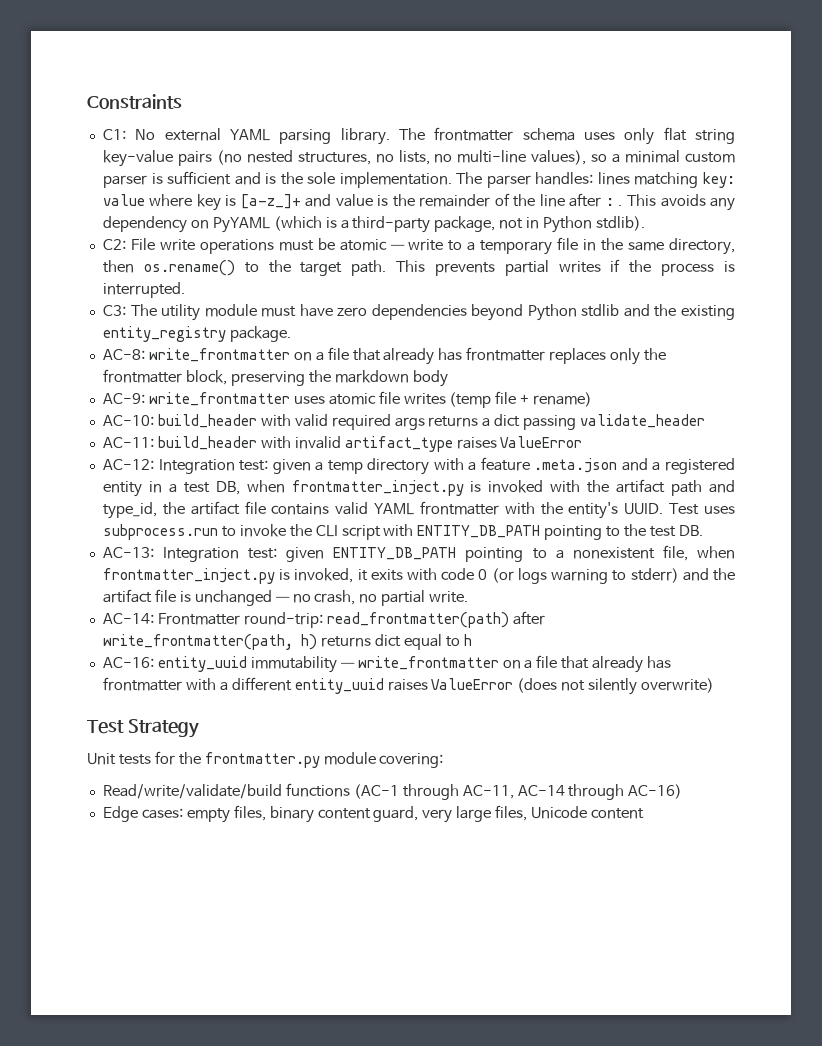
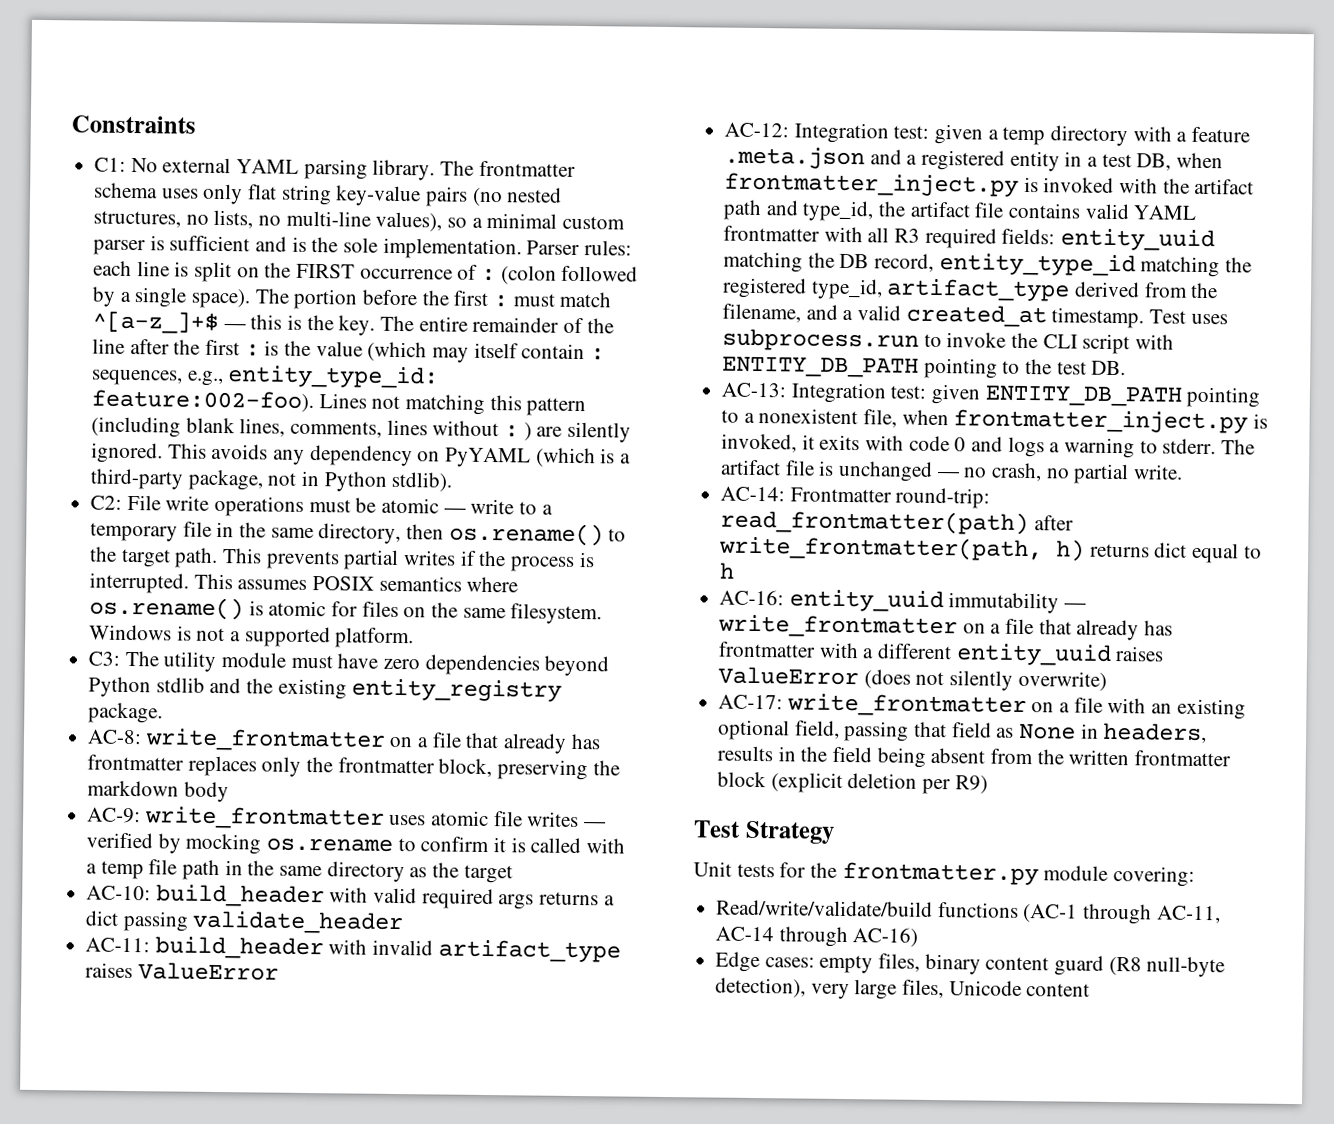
- The parser handles: lines matching key: value where key is [a-z_]+ and value is the remainder of the line after : .
+ Parser rules: each line is split on the FIRST occurrence of : (colon followed by a single space). The portion before the first : must match ^[a-z_]+$ — this is the key. The entire remainder of the line after the first : is the value (which may itself contain : sequences, e.g., entity_type_id: feature:002-foo). Lines not matching this pattern (including blank lines, comments, lines without : ) are silently ignored.
+ This assumes POSIX semantics where os.rename() is atomic for files on the same filesystem. Windows is not a supported platform.
- AC-9: write_frontmatter uses atomic file writes (temp file + rename)
+ AC-9: write_frontmatter uses atomic file writes — verified by mocking os.rename to confirm it is called with a temp file path in the same directory as the target
- AC-12: Integration test: given a temp directory with a feature .meta.json and a registered entity in a test DB, when frontmatter_inject.py is invoked with the artifact path and type_id, the artifact file contains valid YAML frontmatter with the entity's UUID.
+ AC-12: Integration test: given a temp directory with a feature .meta.json and a registered entity in a test DB, when frontmatter_inject.py is invoked with the artifact path and type_id, the artifact file contains valid YAML frontmatter with all R3 required fields: entity_uuid matching the DB record, entity_type_id matching the registered type_id, artifact_type derived from the filename, and a valid created_at timestamp.
- AC-13: Integration test: given ENTITY_DB_PATH pointing to a nonexistent file, when frontmatter_inject.py is invoked, it exits with code 0 (or logs warning to stderr) and the artifact file is unchanged — no crash, no partial write.
+ AC-13: Integration test: given ENTITY_DB_PATH pointing to a nonexistent file, when frontmatter_inject.py is invoked, it exits with code 0 and logs a warning to stderr. The artifact file is unchanged — no crash, no partial write.
+ AC-17: write_frontmatter on a file with an existing optional field, passing that field as None in headers, results in the field being absent from the written frontmatter block (explicit deletion per R9)
- Edge cases: empty files, binary content guard, very large files, Unicode content
+ Edge cases: empty files, binary content guard (R8 null-byte detection), very large files, Unicode content

